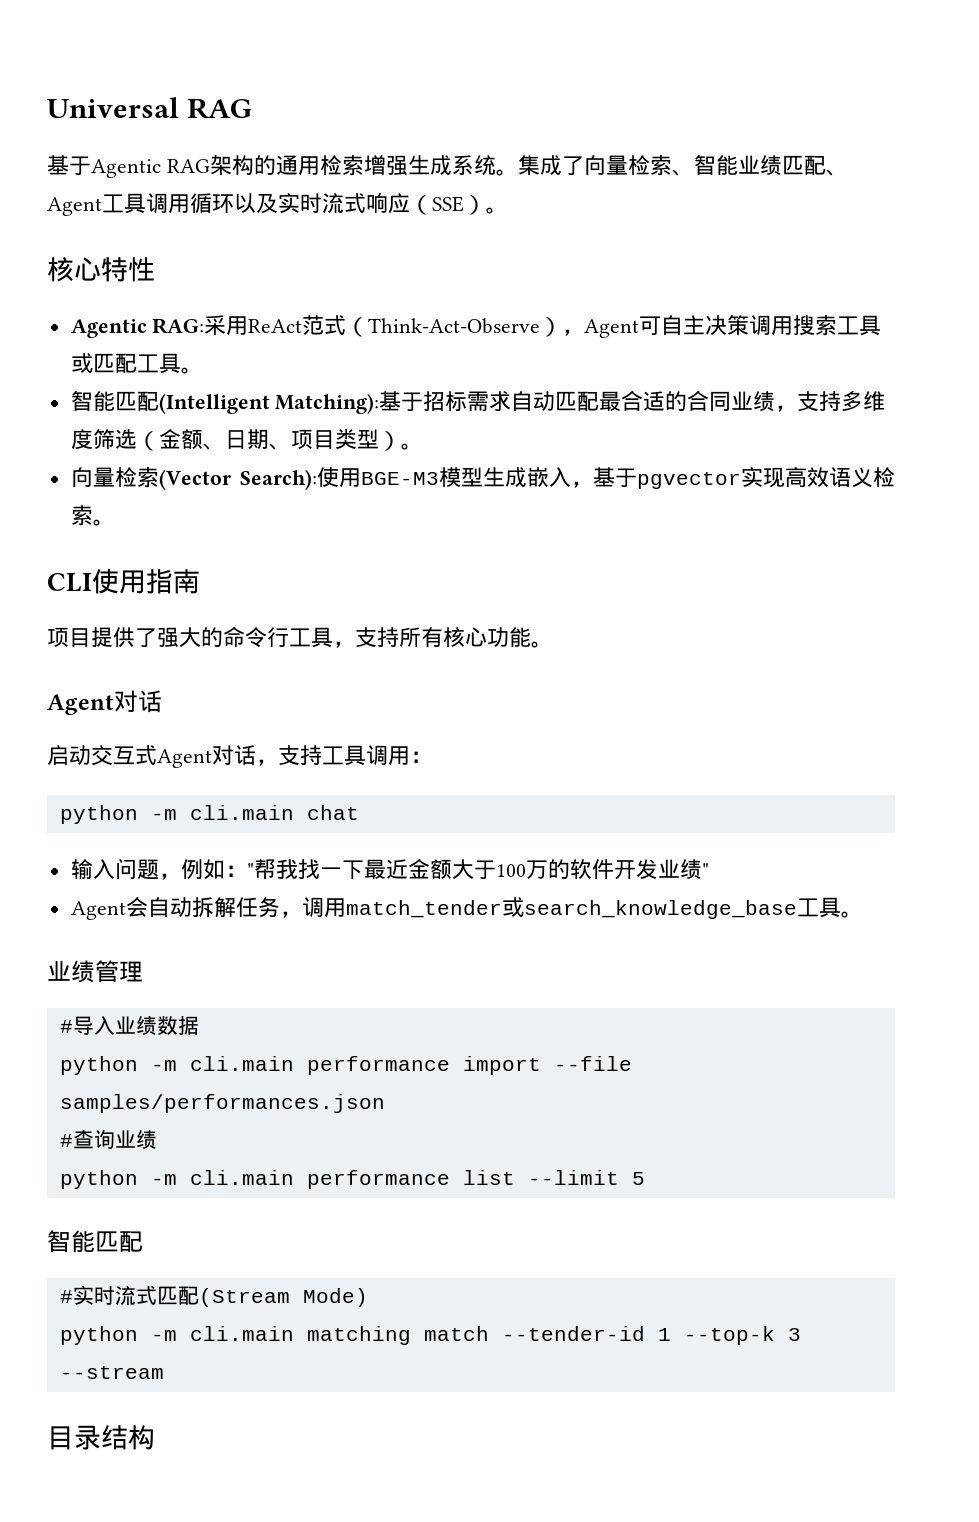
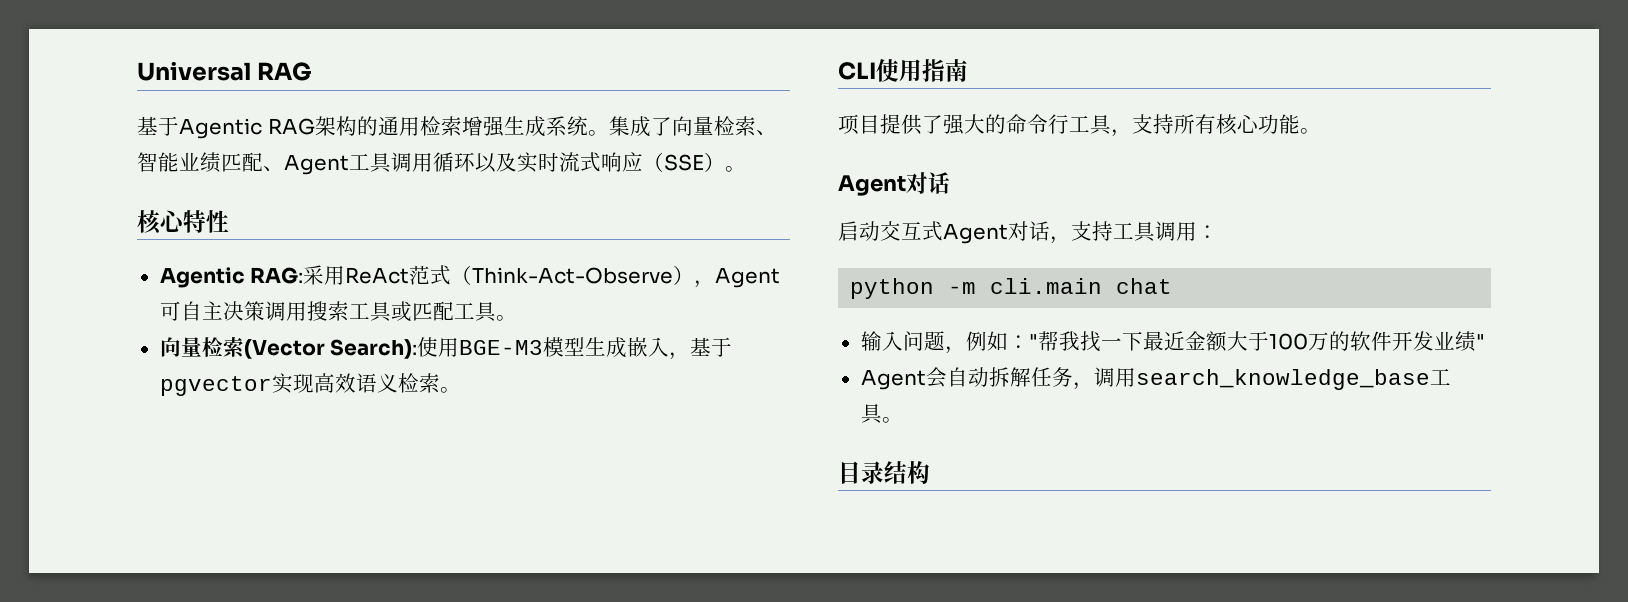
- 智能匹配(Intelligent Matching):基于招标需求自动匹配最合适的合同业绩，支持多维度筛选（金额、日期、项目类型）。
- Agent会自动拆解任务，调用match_tender或search_knowledge_base工具。
+ Agent会自动拆解任务，调用search_knowledge_base工具。
- 业绩管理
- #导入业绩数据
- python -m cli.main performance import --file samples/performances.json
- #查询业绩
- python -m cli.main performance list --limit 5
- 智能匹配
- #实时流式匹配(Stream Mode)
- python -m cli.main matching match --tender-id 1 --top-k 3 --stream

